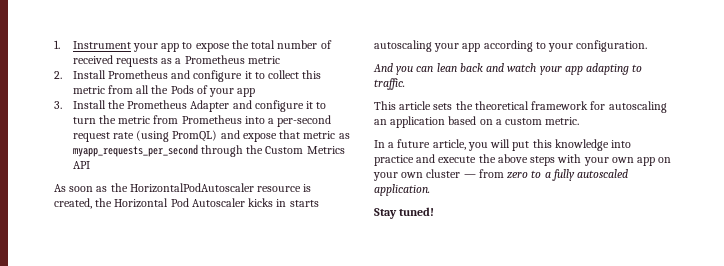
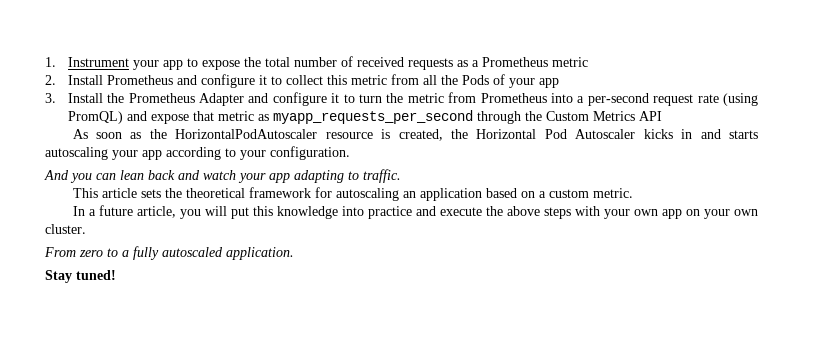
- As soon as the HorizontalPodAutoscaler resource is created, the Horizontal Pod Autoscaler kicks in starts autoscaling your app according to your configuration.
+ As soon as the HorizontalPodAutoscaler resource is created, the Horizontal Pod Autoscaler kicks in and starts autoscaling your app according to your configuration.
- In a future article, you will put this knowledge into practice and execute the above steps with your own app on your own cluster — from zero to a fully autoscaled application.
+ In a future article, you will put this knowledge into practice and execute the above steps with your own app on your own cluster.
+ From zero to a fully autoscaled application.

